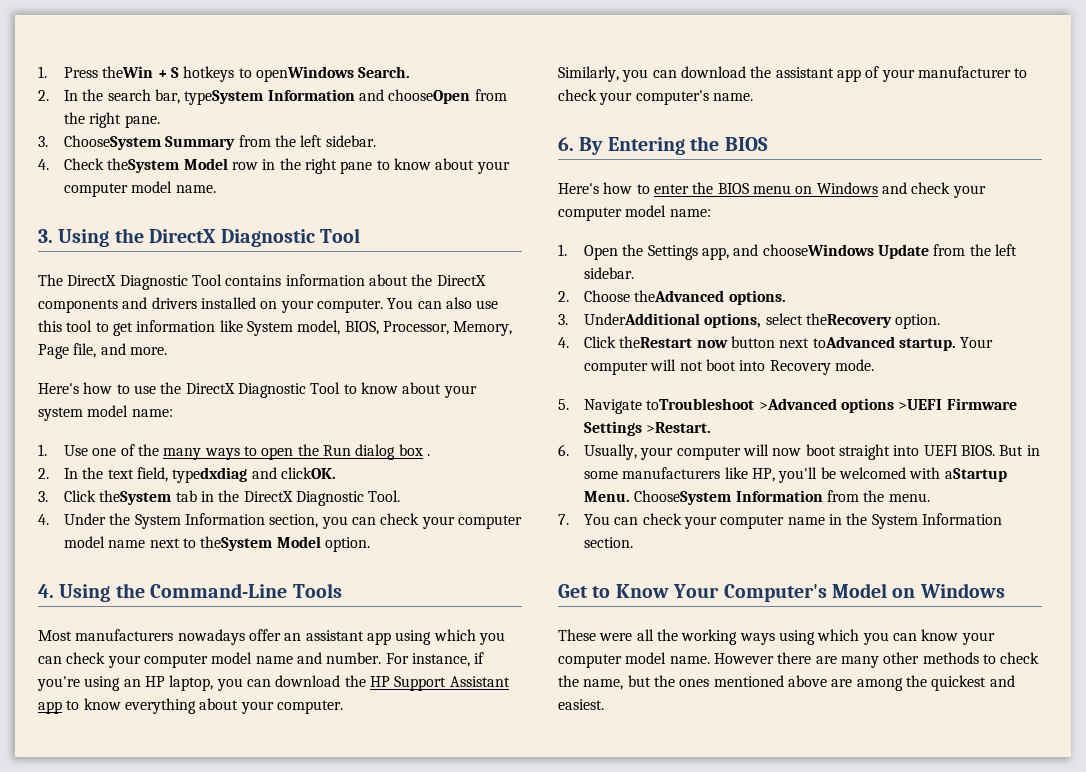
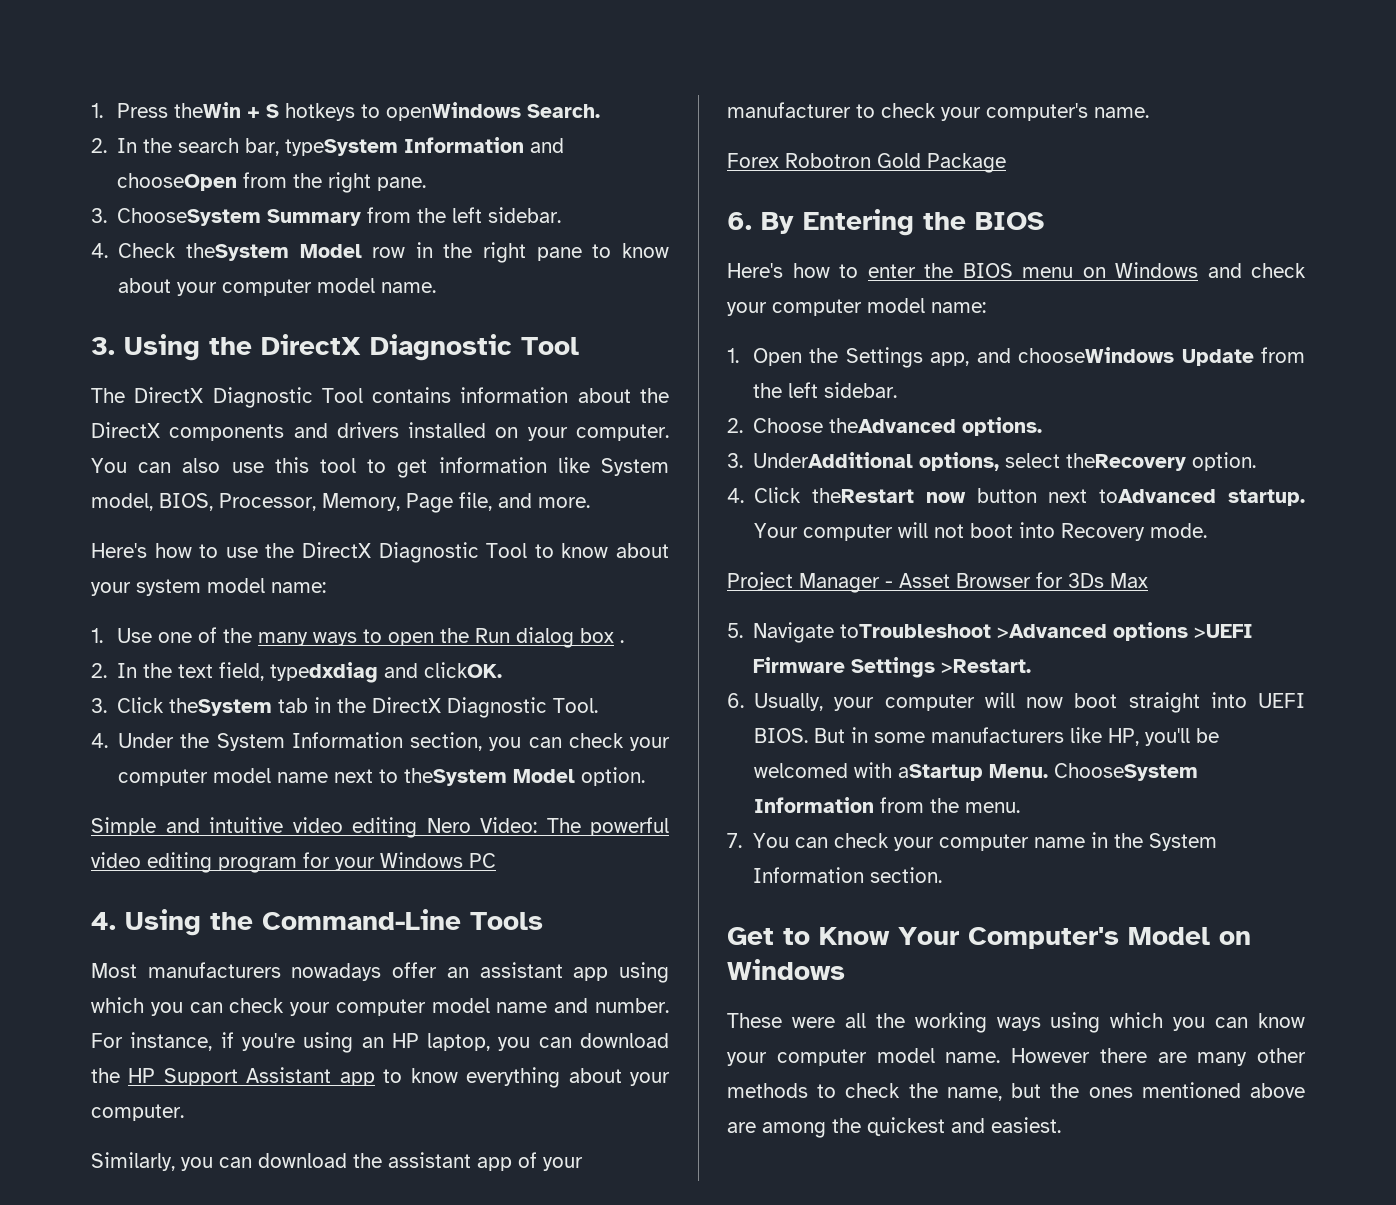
+ Simple and intuitive video editing Nero Video: The powerful video editing program for your Windows PC
+ Forex Robotron Gold Package
+ Project Manager - Asset Browser for 3Ds Max

